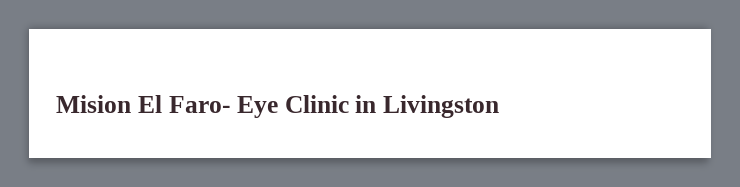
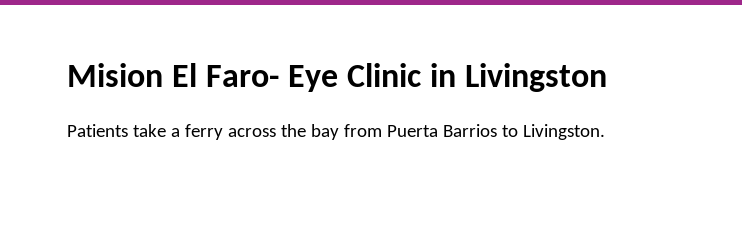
+ Patients take a ferry across the bay from Puerta Barrios to Livingston.

